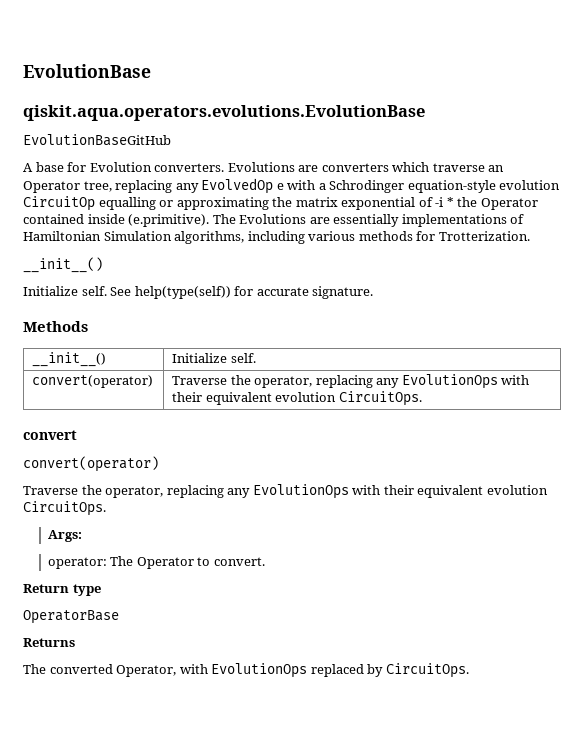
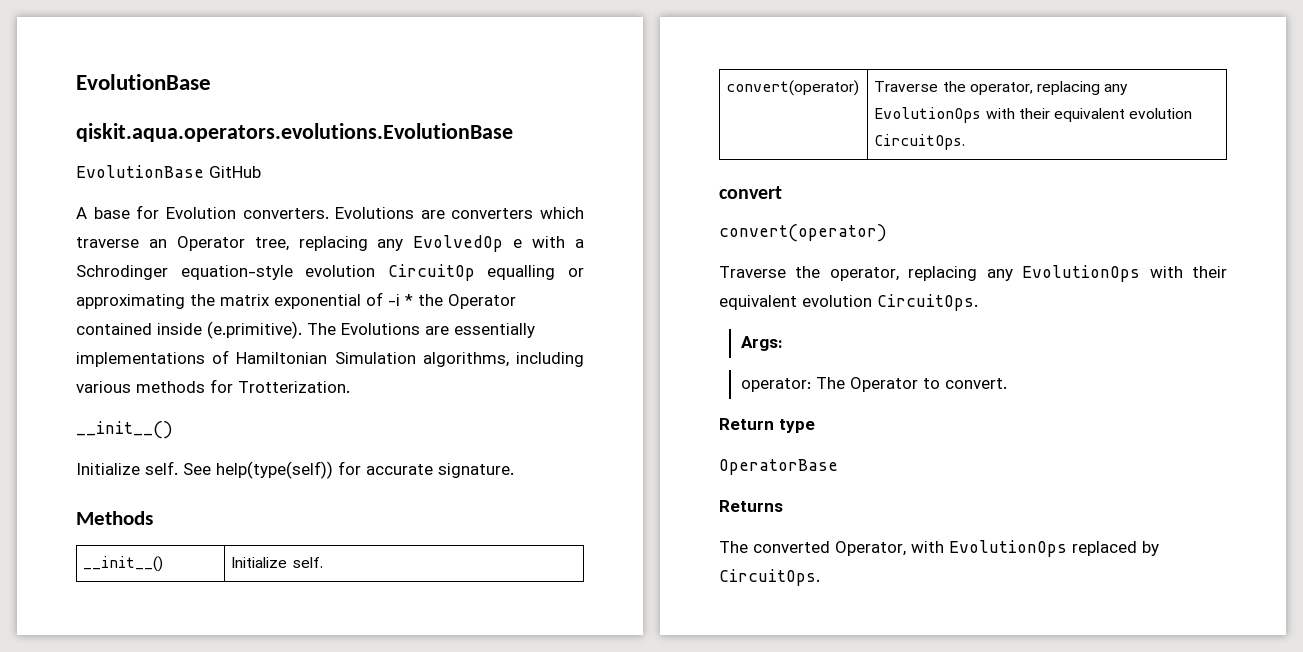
- EvolutionBaseGitHub
+ EvolutionBase GitHub

